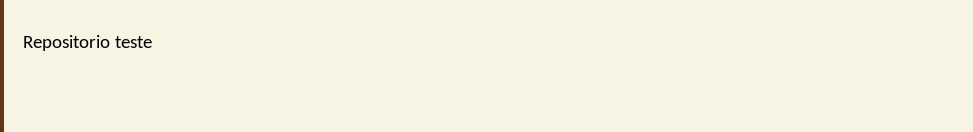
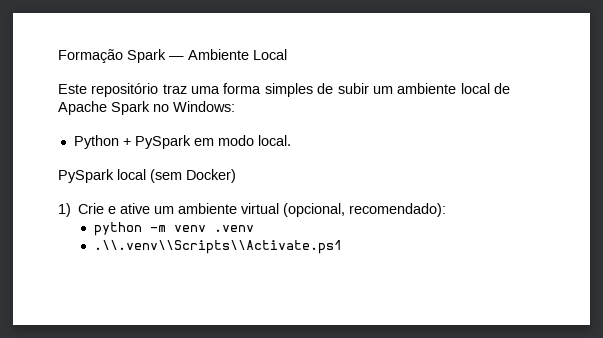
- Repositorio teste
+ Formação Spark — Ambiente Local
+ Este repositório traz uma forma simples de subir um ambiente local de Apache Spark no Windows:
+ Python + PySpark em modo local.
+ PySpark local (sem Docker)
+ 1) Crie e ative um ambiente virtual (opcional, recomendado):
+ python -m venv .venv
+ .\\.venv\\Scripts\\Activate.ps1

